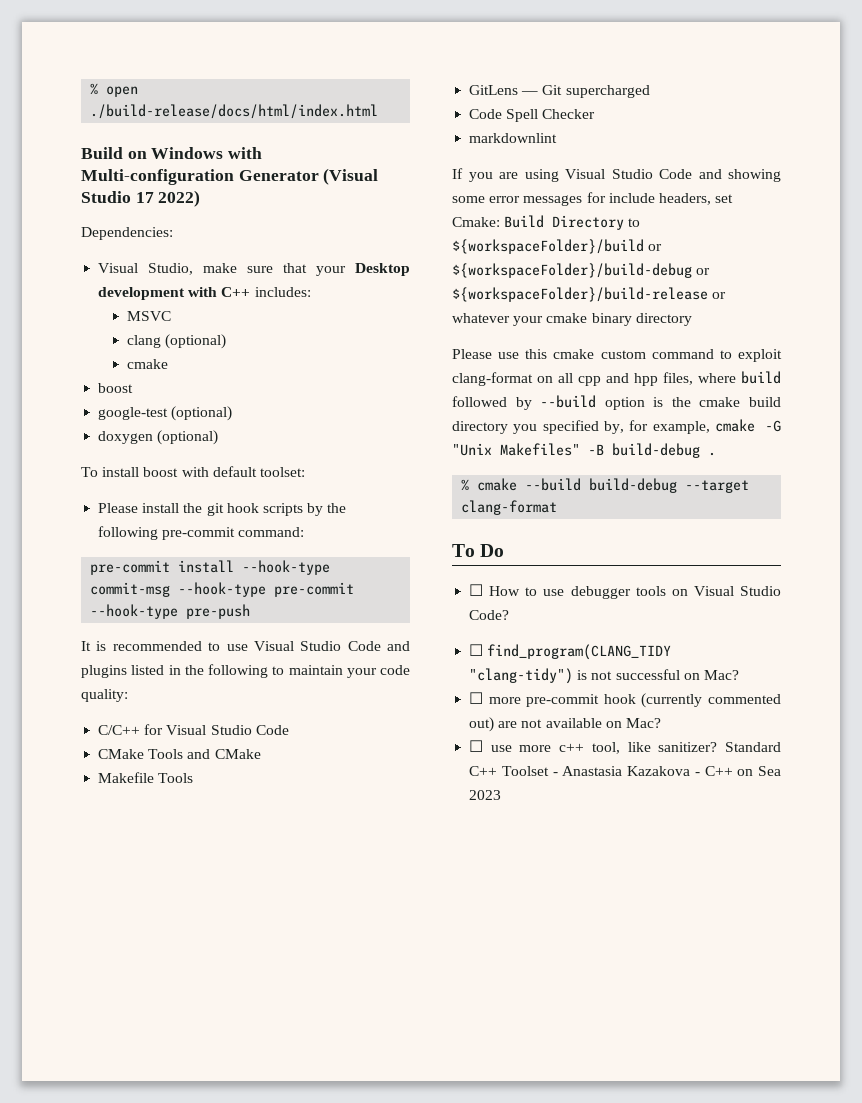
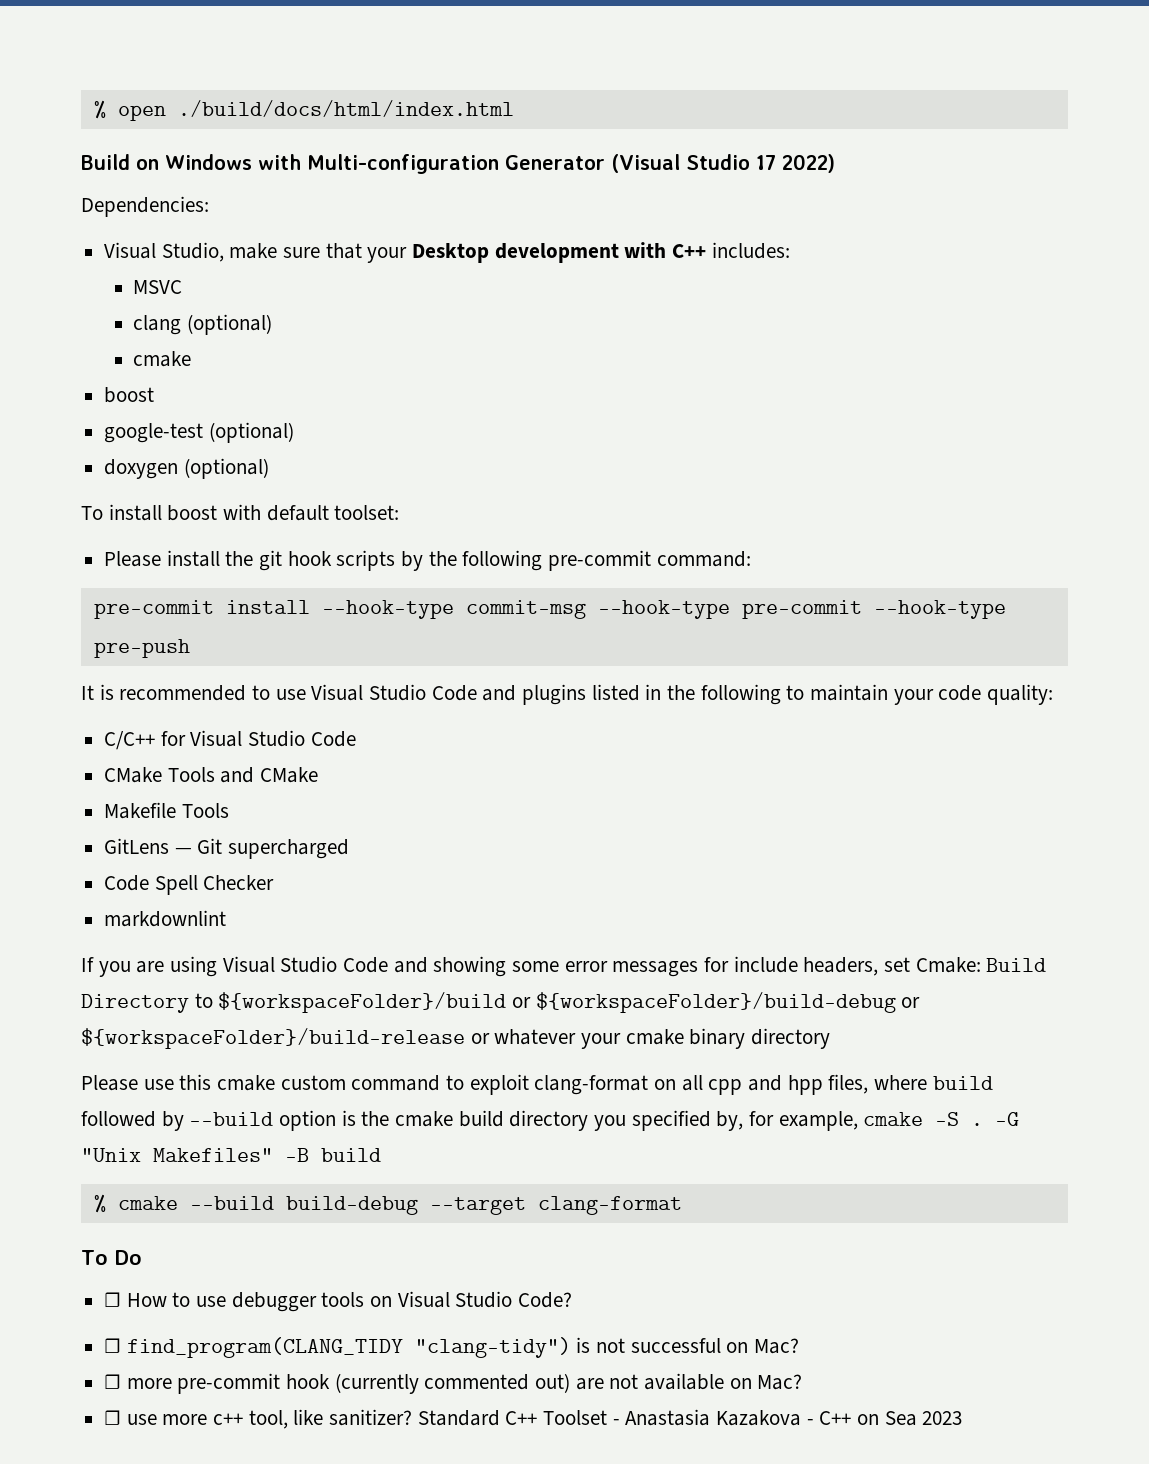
- % open ./build-release/docs/html/index.html
+ % open ./build/docs/html/index.html
- Please use this cmake custom command to exploit clang-format on all cpp and hpp files, where build followed by --build option is the cmake build directory you specified by, for example, cmake -G "Unix Makefiles" -B build-debug .
+ Please use this cmake custom command to exploit clang-format on all cpp and hpp files, where build followed by --build option is the cmake build directory you specified by, for example, cmake -S . -G "Unix Makefiles" -B build

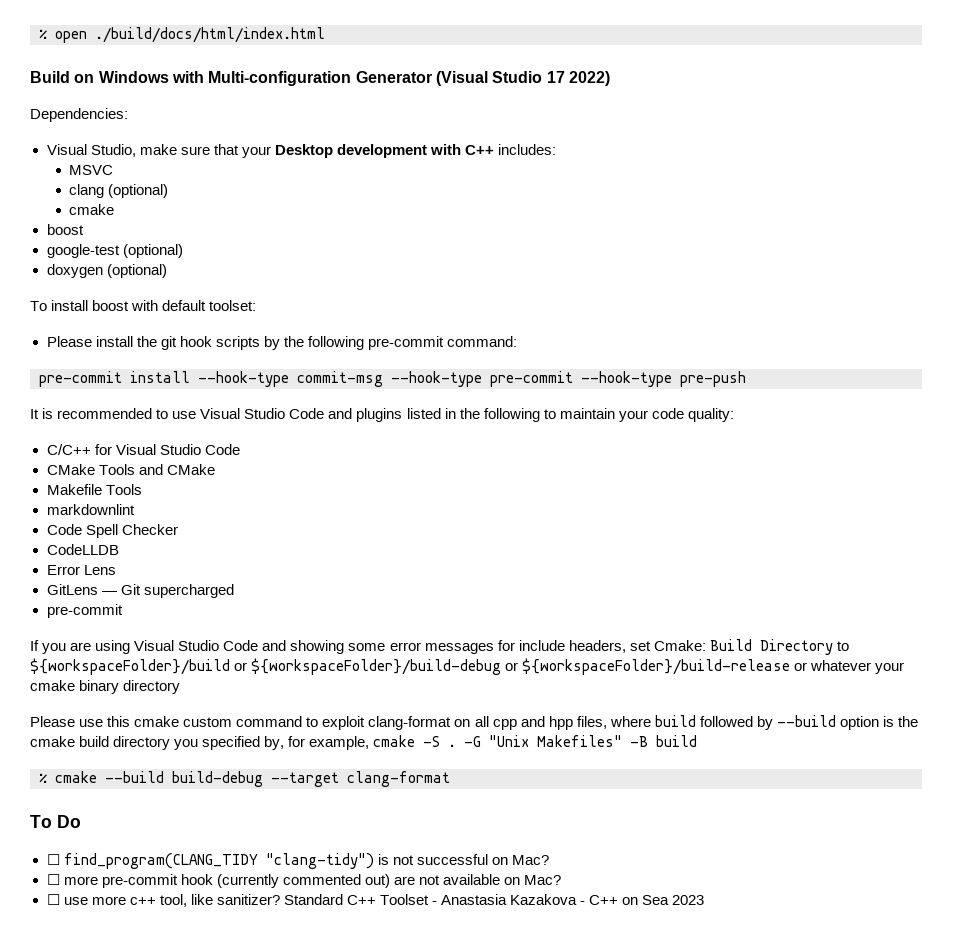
+ markdownlint
+ Code Spell Checker
+ CodeLLDB
+ Error Lens
  GitLens — Git supercharged
- Code Spell Checker
- markdownlint
+ pre-commit
- ☐ How to use debugger tools on Visual Studio Code?

